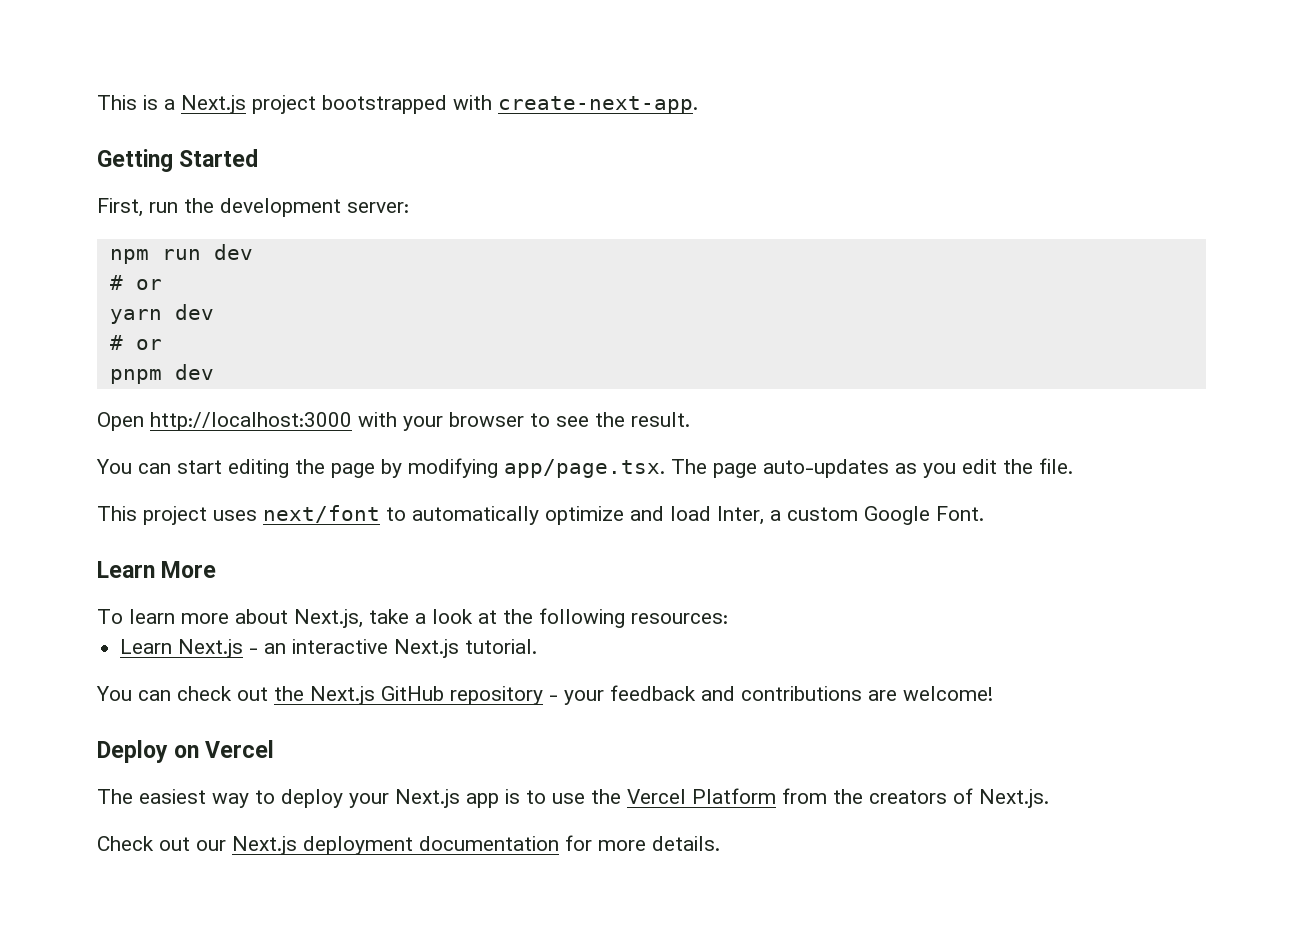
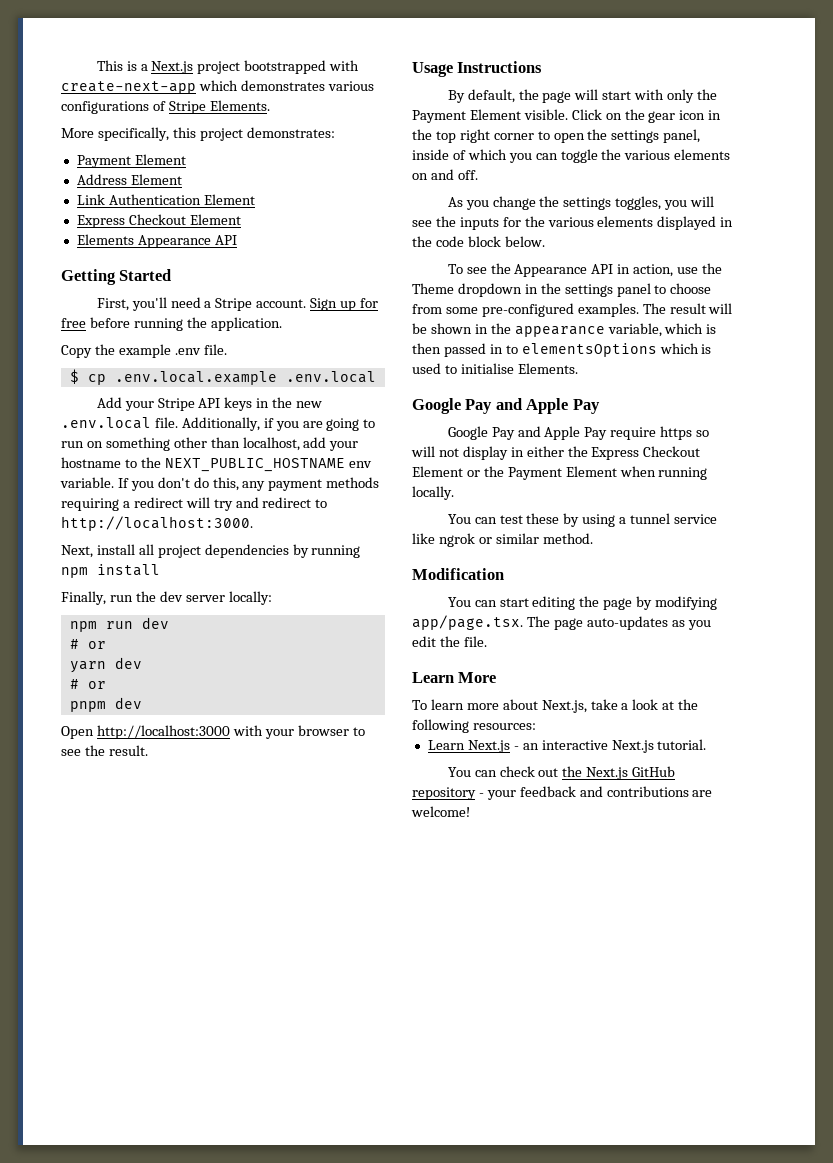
- This is a Next.js project bootstrapped with create-next-app.
+ This is a Next.js project bootstrapped with create-next-app which demonstrates various configurations of Stripe Elements.
+ More specifically, this project demonstrates:
+ Payment Element
+ Address Element
+ Link Authentication Element
+ Express Checkout Element
+ Elements Appearance API
  Getting Started
- First, run the development server:
+ First, you'll need a Stripe account. Sign up for free before running the application.
+ Copy the example .env file.
+ $ cp .env.local.example .env.local
+ Add your Stripe API keys in the new .env.local file. Additionally, if you are going to run on something other than localhost, add your hostname to the NEXT_PUBLIC_HOSTNAME env variable. If you don't do this, any payment methods requiring a redirect will try and redirect to http://localhost:3000.
+ Next, install all project dependencies by running npm install
+ Finally, run the dev server locally:
+ Usage Instructions
+ By default, the page will start with only the Payment Element visible. Click on the gear icon in the top right corner to open the settings panel, inside of which you can toggle the various elements on and off.
+ As you change the settings toggles, you will see the inputs for the various elements displayed in the code block below.
+ To see the Appearance API in action, use the Theme dropdown in the settings panel to choose from some pre-configured examples. The result will be shown in the appearance variable, which is then passed in to elementsOptions which is used to initialise Elements.
+ Google Pay and Apple Pay
+ Google Pay and Apple Pay require https so will not display in either the Express Checkout Element or the Payment Element when running locally.
+ You can test these by using a tunnel service like ngrok or similar method.
+ Modification
- This project uses next/font to automatically optimize and load Inter, a custom Google Font.
- Deploy on Vercel
- The easiest way to deploy your Next.js app is to use the Vercel Platform from the creators of Next.js.
- Check out our Next.js deployment documentation for more details.

